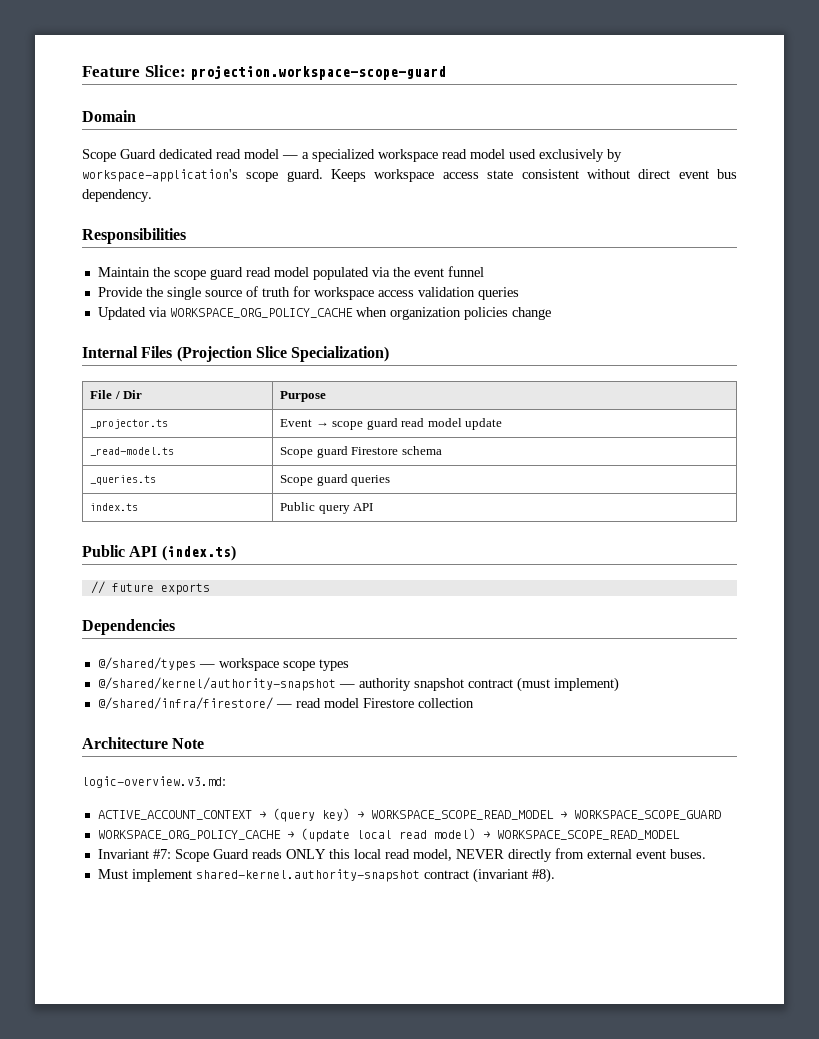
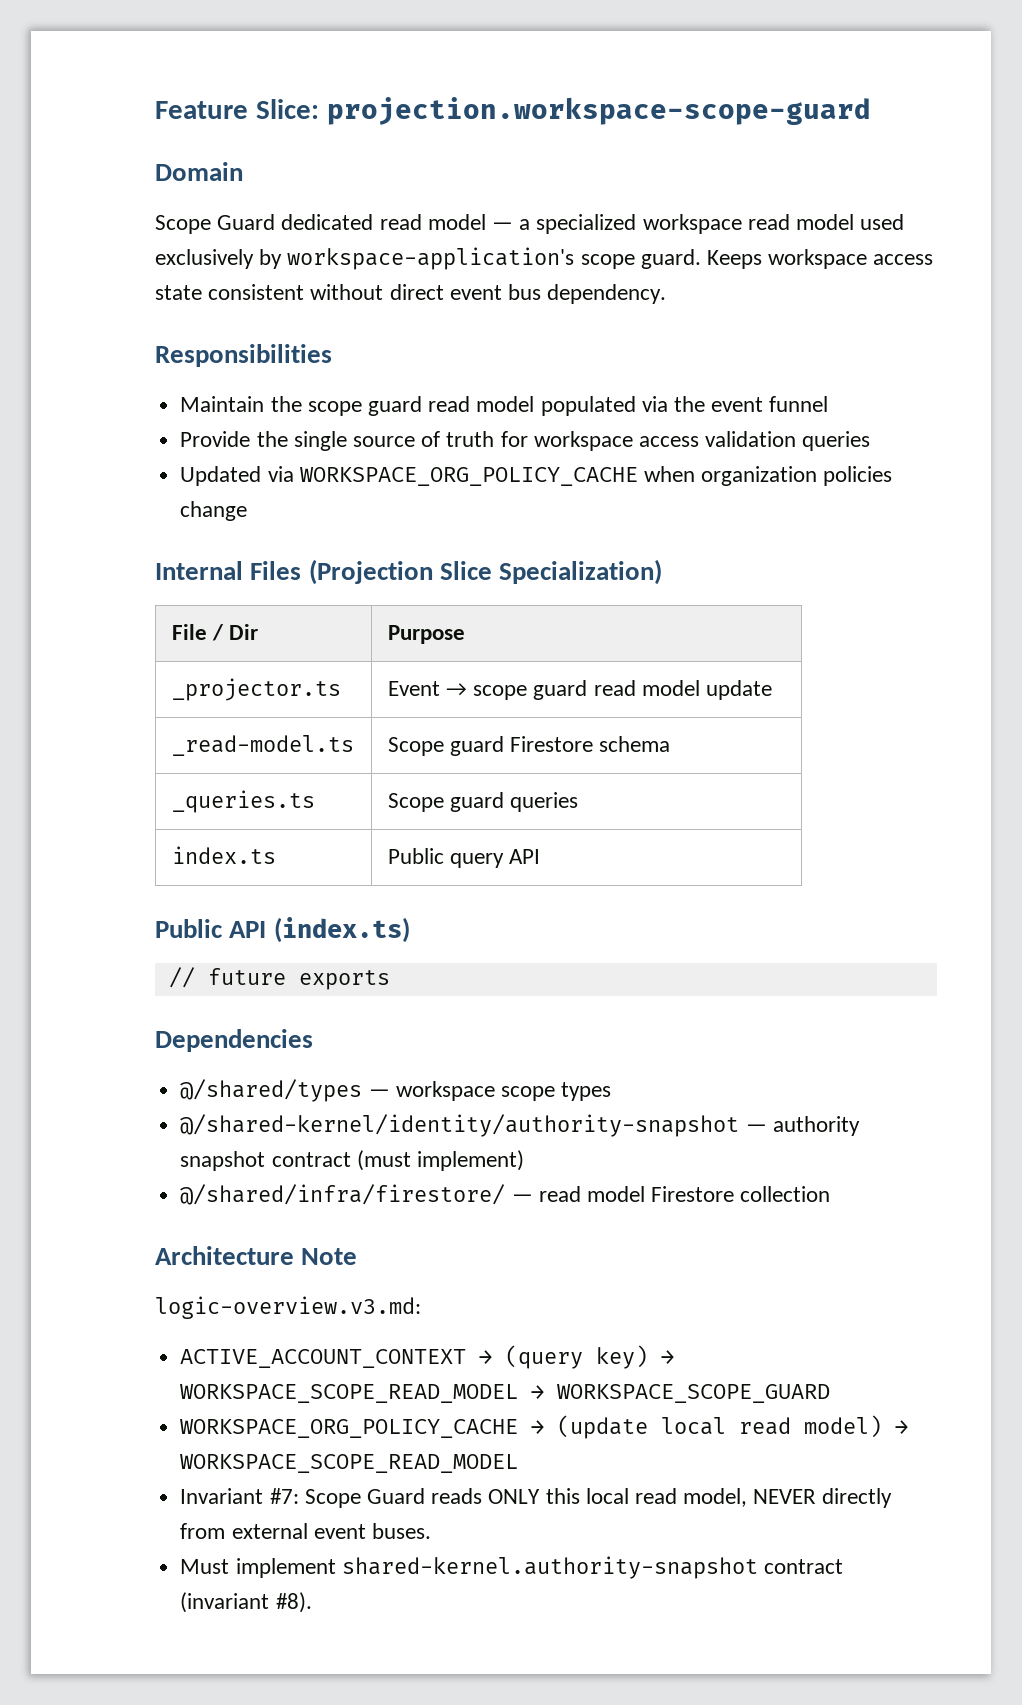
- @/shared/kernel/authority-snapshot — authority snapshot contract (must implement)
+ @/shared-kernel/identity/authority-snapshot — authority snapshot contract (must implement)

